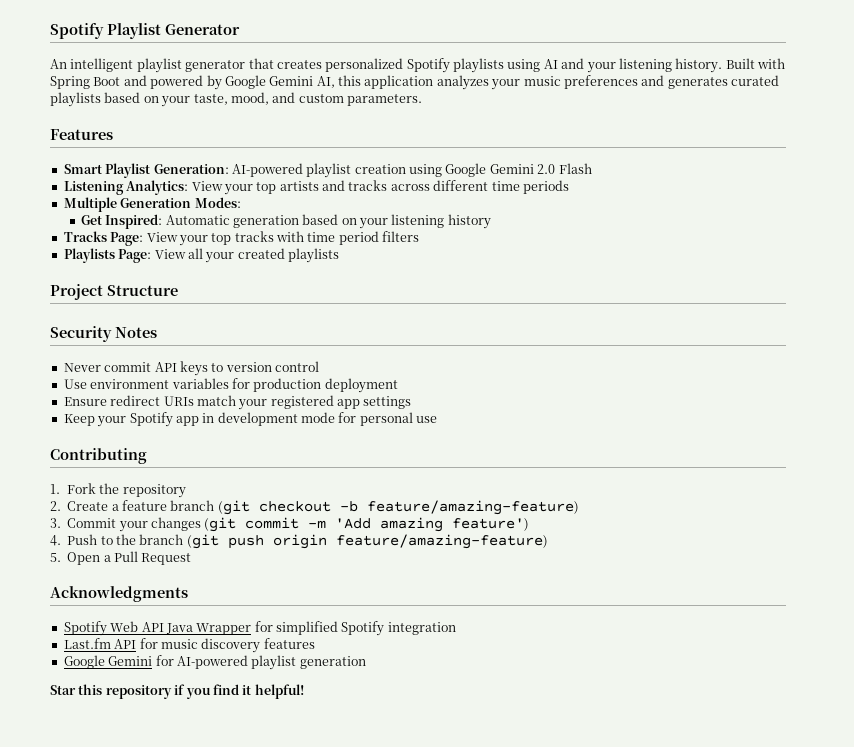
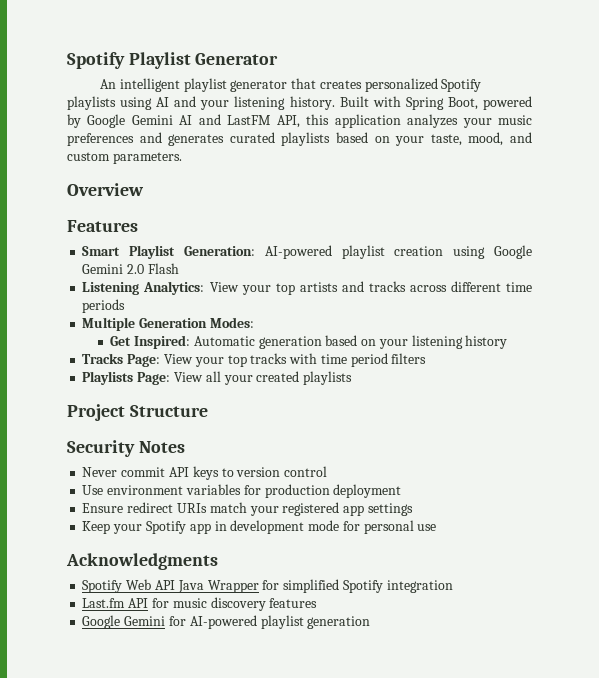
- Built with Spring Boot and powered by Google Gemini AI, this application analyzes your music preferences and generates curated playlists based on your taste, mood, and custom parameters.
+ Built with Spring Boot, powered by Google Gemini AI and LastFM API, this application analyzes your music preferences and generates curated playlists based on your taste, mood, and custom parameters.
+ Overview
- Contributing
- 1. Fork the repository
- 2. Create a feature branch (git checkout -b feature/amazing-feature)
- 3. Commit your changes (git commit -m 'Add amazing feature')
- 4. Push to the branch (git push origin feature/amazing-feature)
- 5. Open a Pull Request
- Star this repository if you find it helpful!

